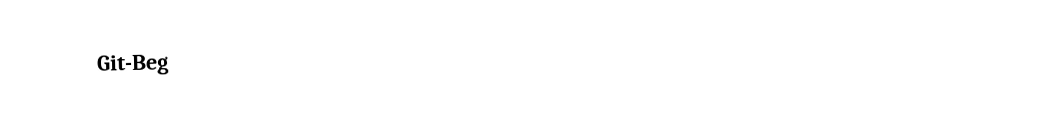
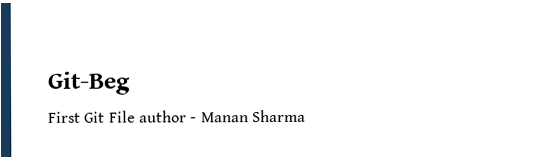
+ First Git File author - Manan Sharma

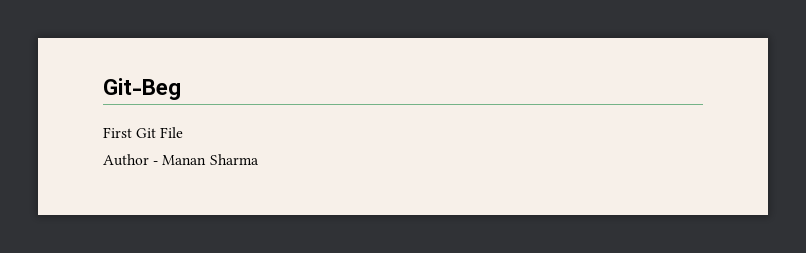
- First Git File author - Manan Sharma
+ First Git File
+ Author - Manan Sharma

